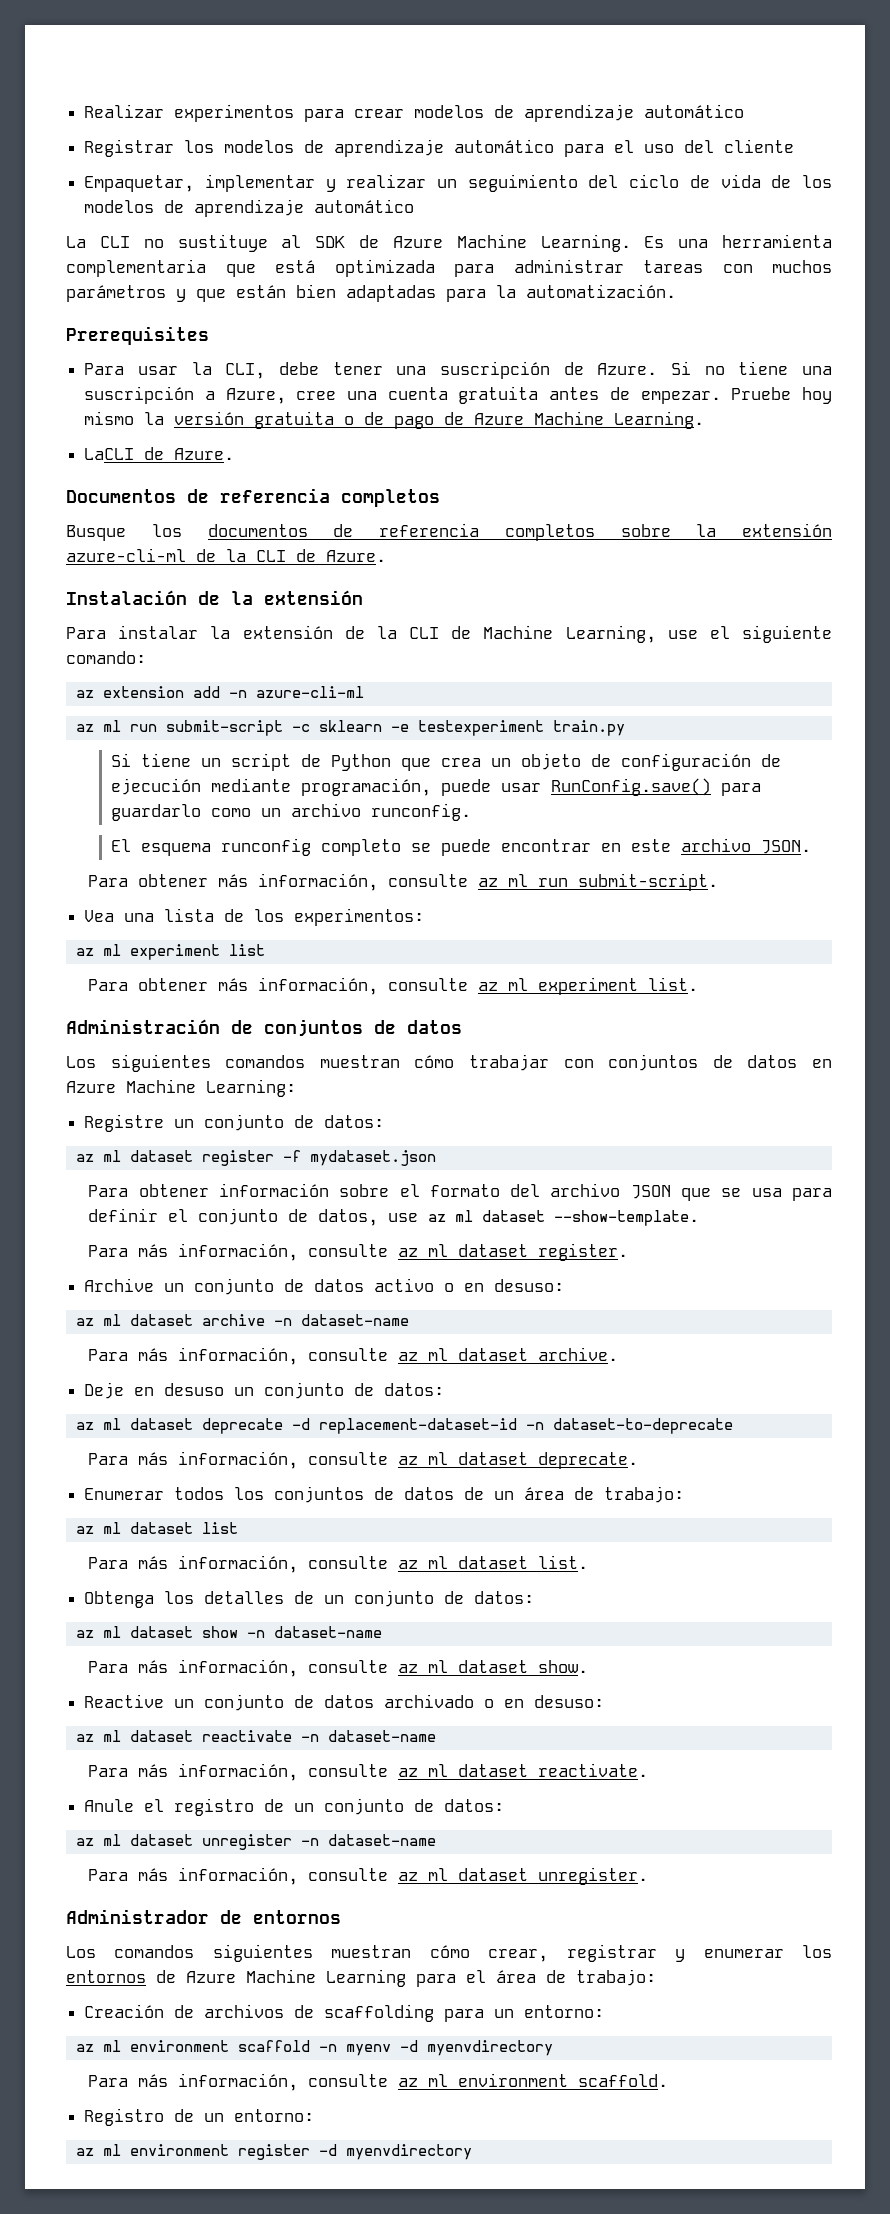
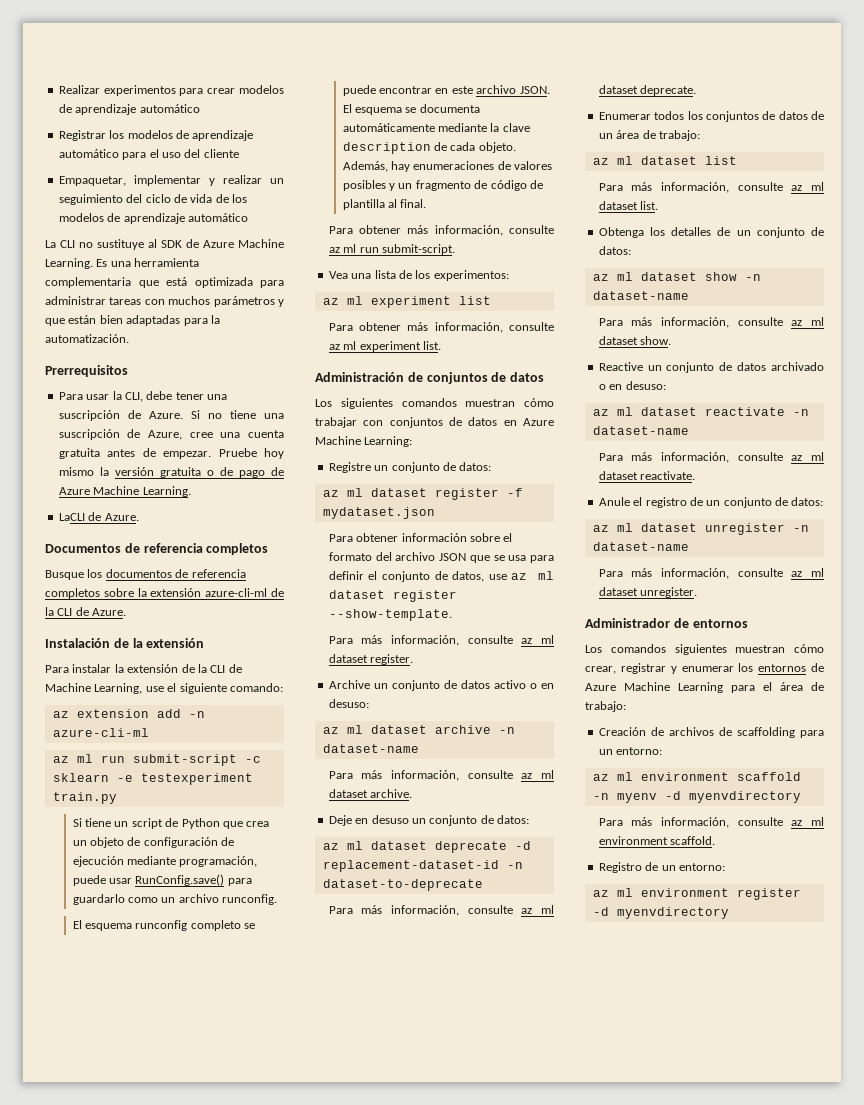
- Prerequisites
+ Prerrequisitos
- Si no tiene una suscripción a Azure, cree una cuenta gratuita antes de empezar.
+ Si no tiene una suscripción de Azure, cree una cuenta gratuita antes de empezar.
+ El esquema se documenta automáticamente mediante la clave description de cada objeto. Además, hay enumeraciones de valores posibles y un fragmento de código de plantilla al final.
- Para obtener información sobre el formato del archivo JSON que se usa para definir el conjunto de datos, use az ml dataset --show-template.
+ Para obtener información sobre el formato del archivo JSON que se usa para definir el conjunto de datos, use az ml dataset register --show-template.

